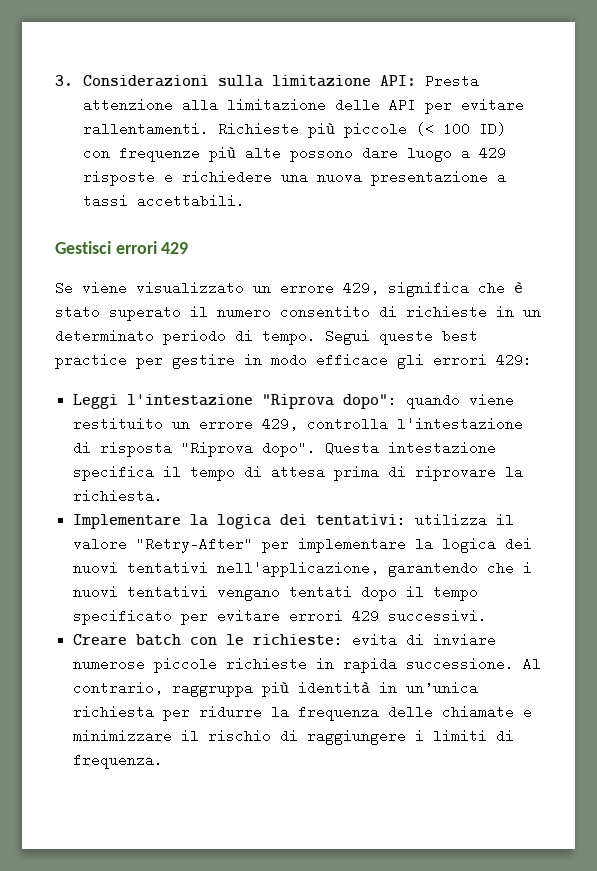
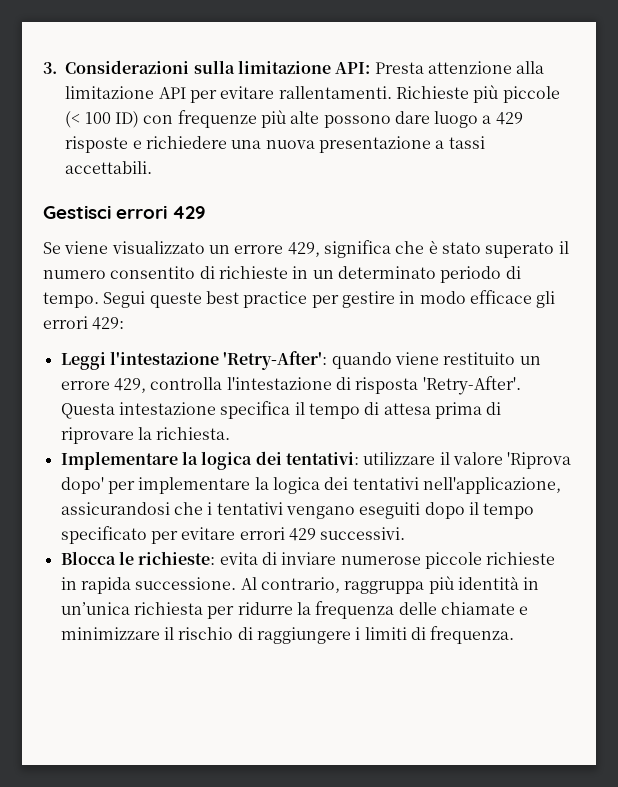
- 3. Considerazioni sulla limitazione API: Presta attenzione alla limitazione delle API per evitare rallentamenti.
+ 3. Considerazioni sulla limitazione API: Presta attenzione alla limitazione API per evitare rallentamenti.
- Leggi l'intestazione "Riprova dopo": quando viene restituito un errore 429, controlla l'intestazione di risposta "Riprova dopo".
+ Leggi l'intestazione 'Retry-After': quando viene restituito un errore 429, controlla l'intestazione di risposta 'Retry-After'.
- Implementare la logica dei tentativi: utilizza il valore "Retry-After" per implementare la logica dei nuovi tentativi nell'applicazione, garantendo che i nuovi tentativi vengano tentati dopo il tempo specificato per evitare errori 429 successivi.
+ Implementare la logica dei tentativi: utilizzare il valore 'Riprova dopo' per implementare la logica dei tentativi nell'applicazione, assicurandosi che i tentativi vengano eseguiti dopo il tempo specificato per evitare errori 429 successivi.
- Creare batch con le richieste: evita di inviare numerose piccole richieste in rapida successione.
+ Blocca le richieste: evita di inviare numerose piccole richieste in rapida successione.

